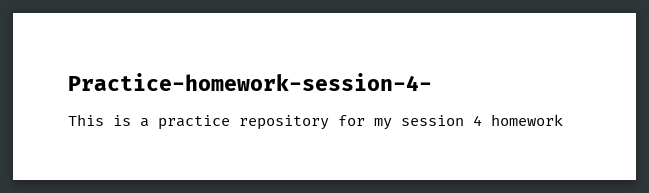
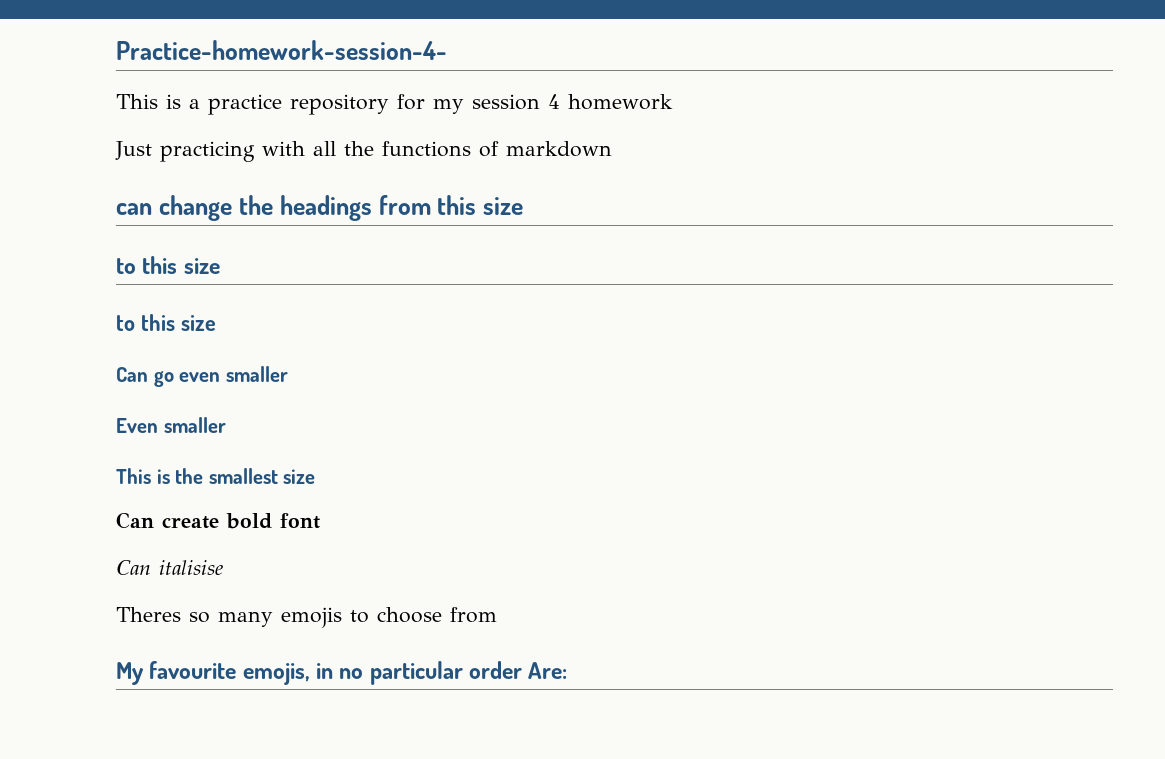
+ Just practicing with all the functions of markdown
+ can change the headings from this size
+ to this size
+ to this size
+ Can go even smaller
+ Even smaller
+ This is the smallest size
+ Can create bold font
+ Can italisise
+ Theres so many emojis to choose from
+ My favourite emojis, in no particular order Are:

